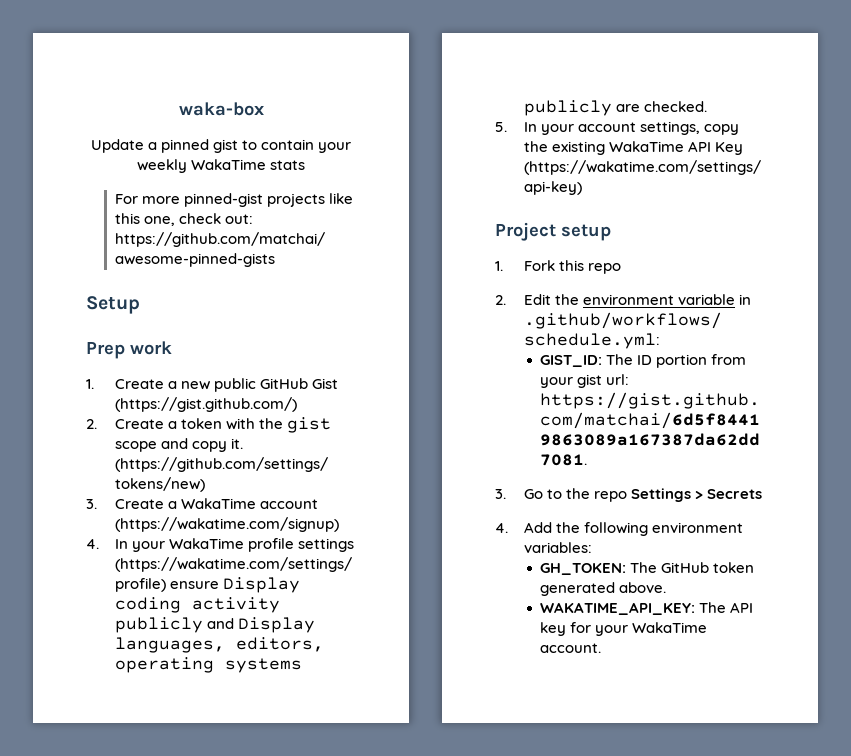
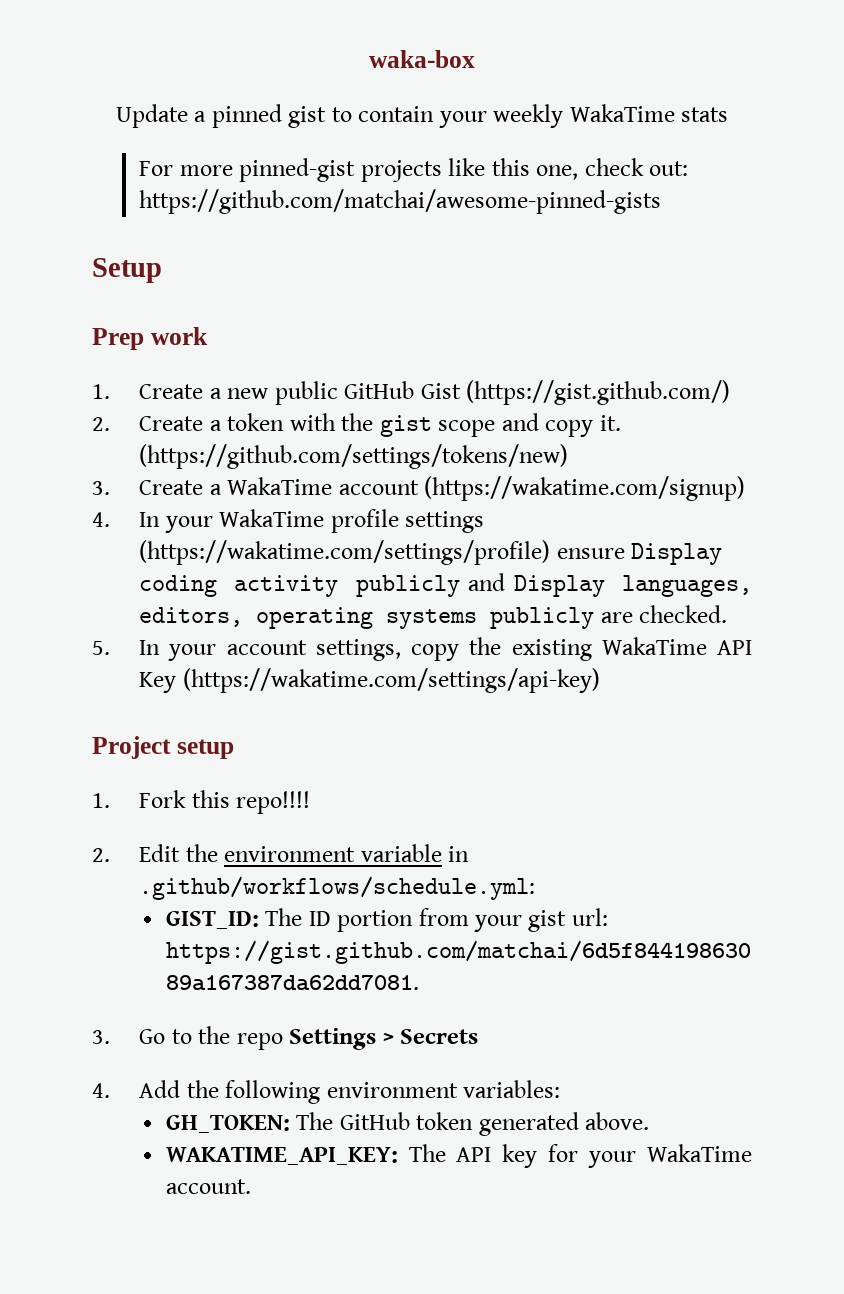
- 1. Fork this repo
+ 1. Fork this repo!!!!

